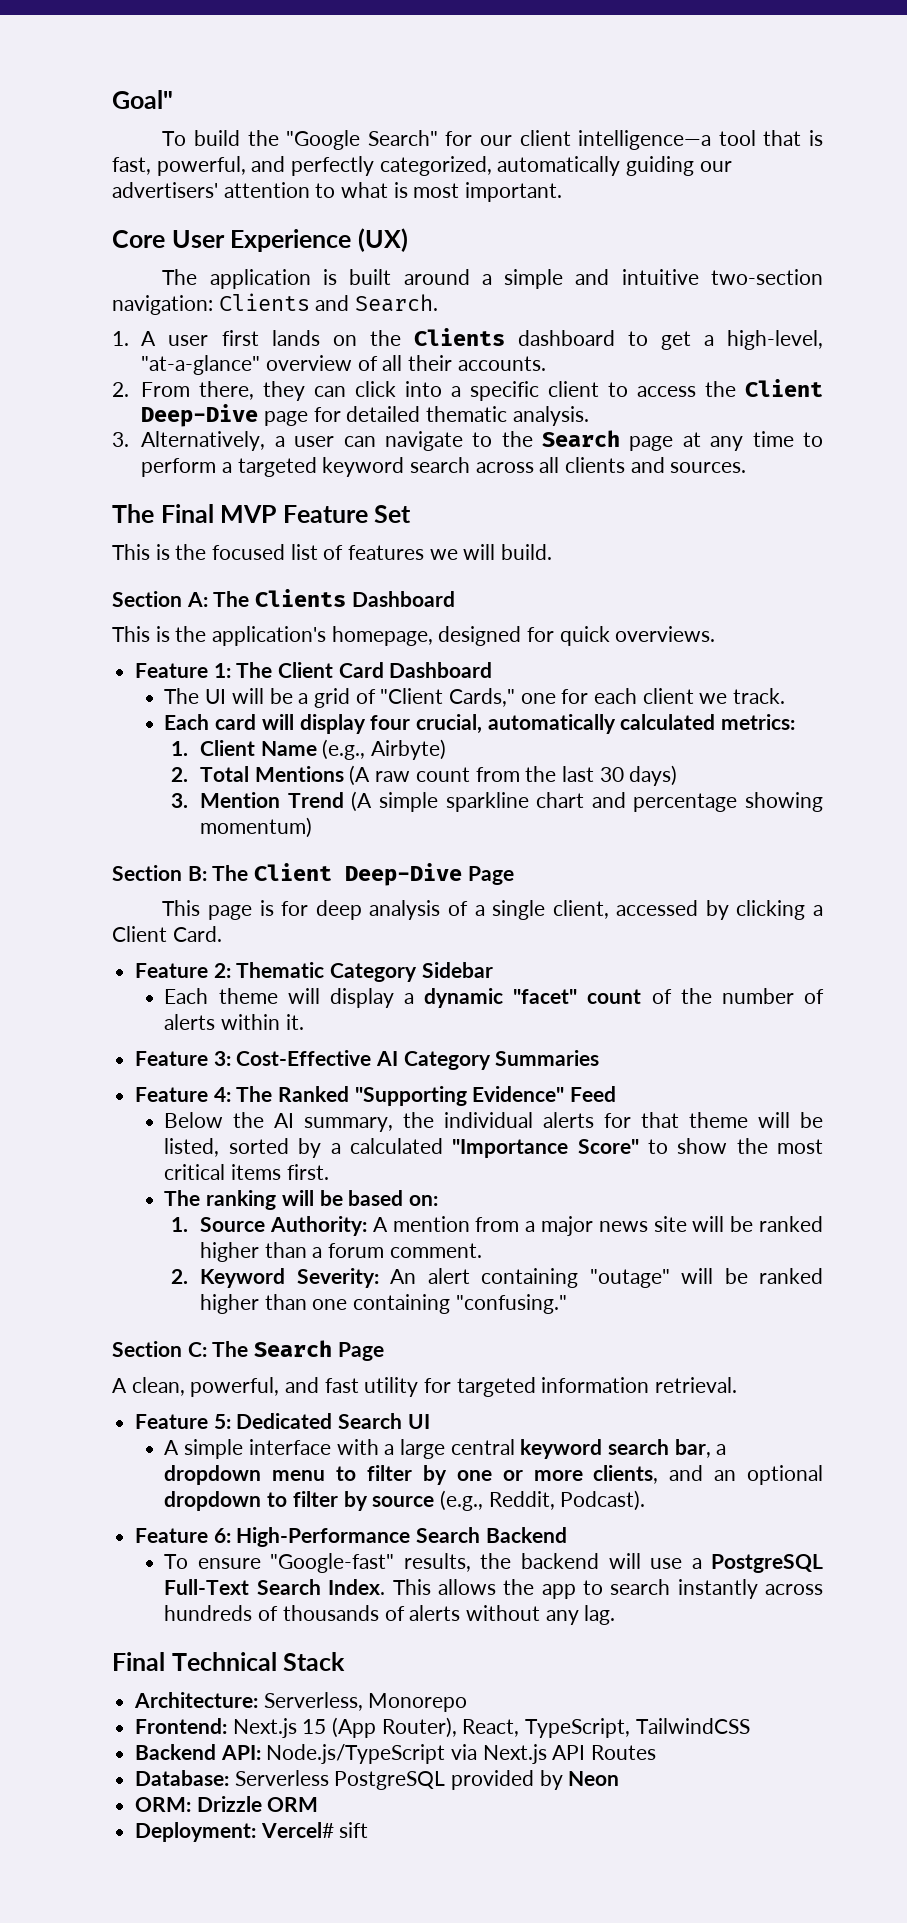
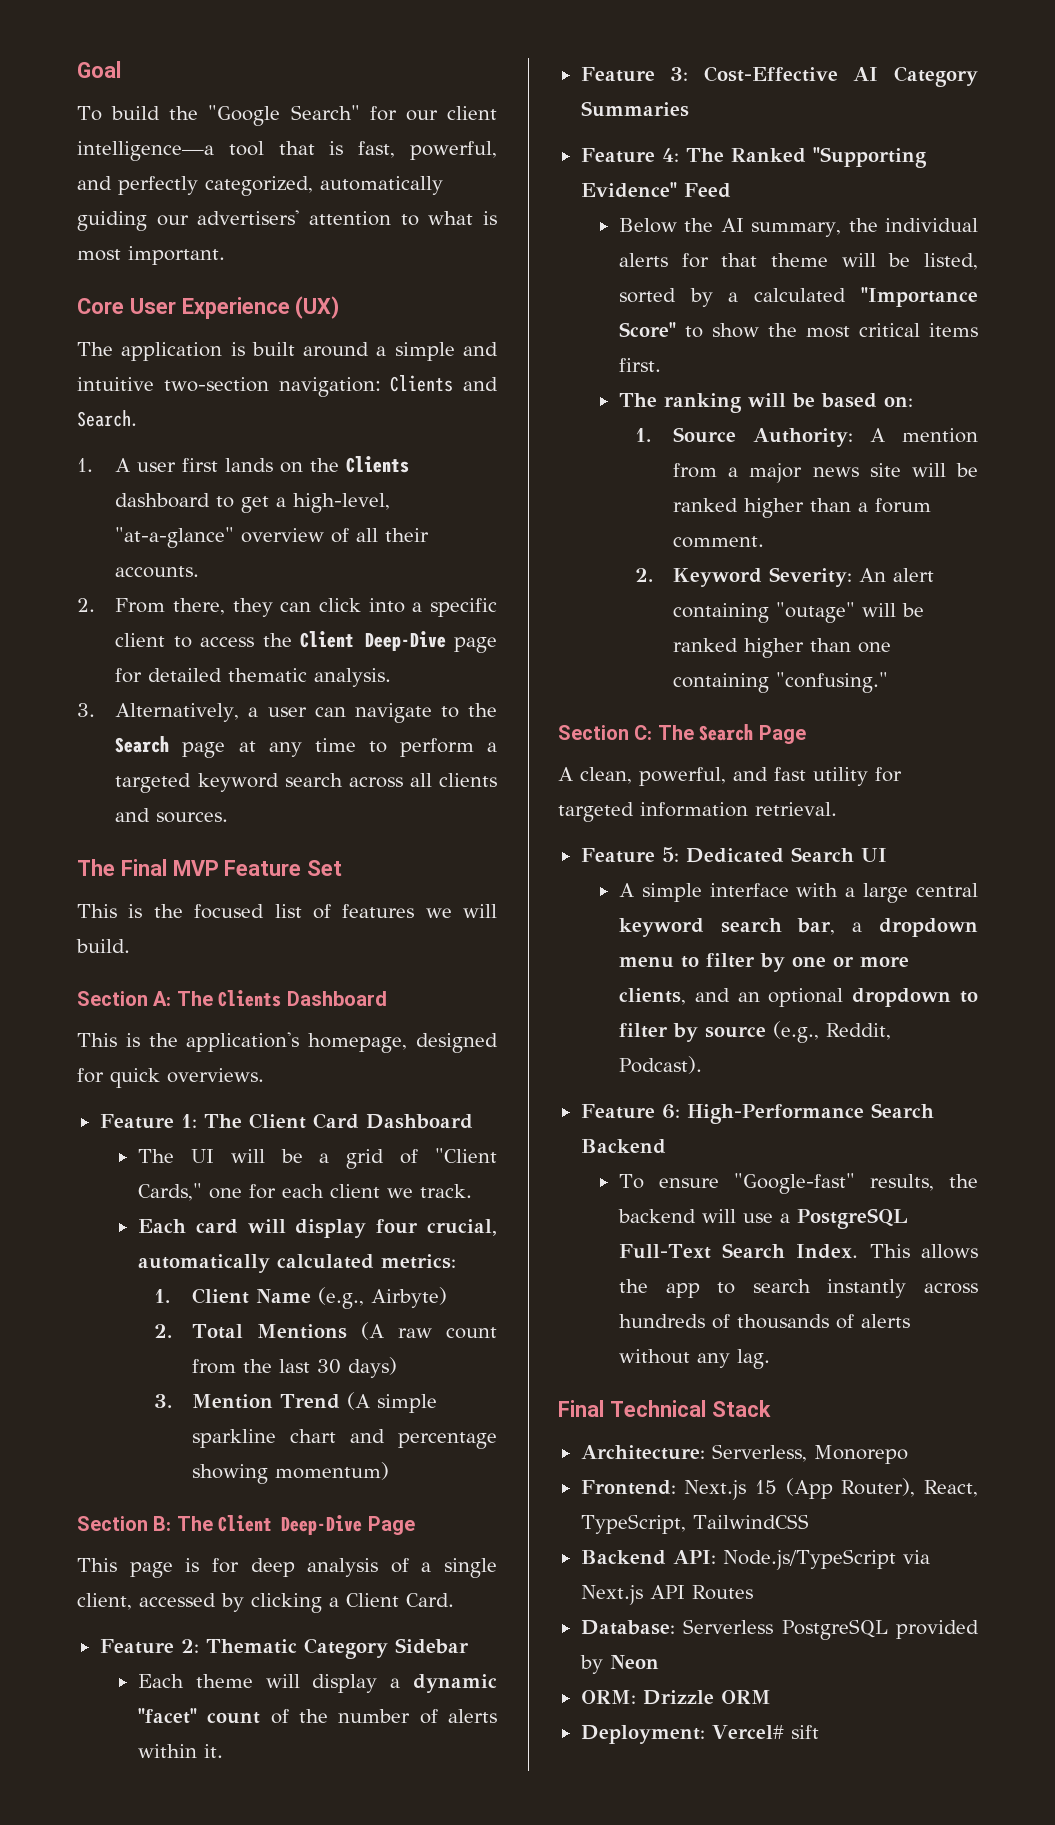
- Goal"
+ Goal

